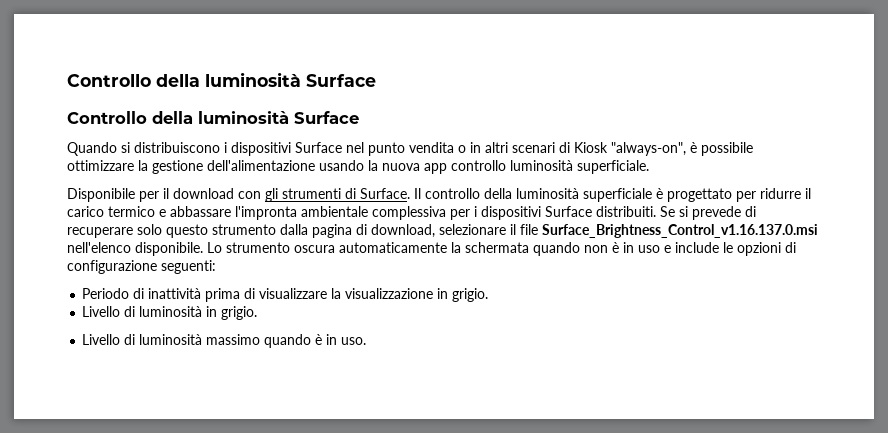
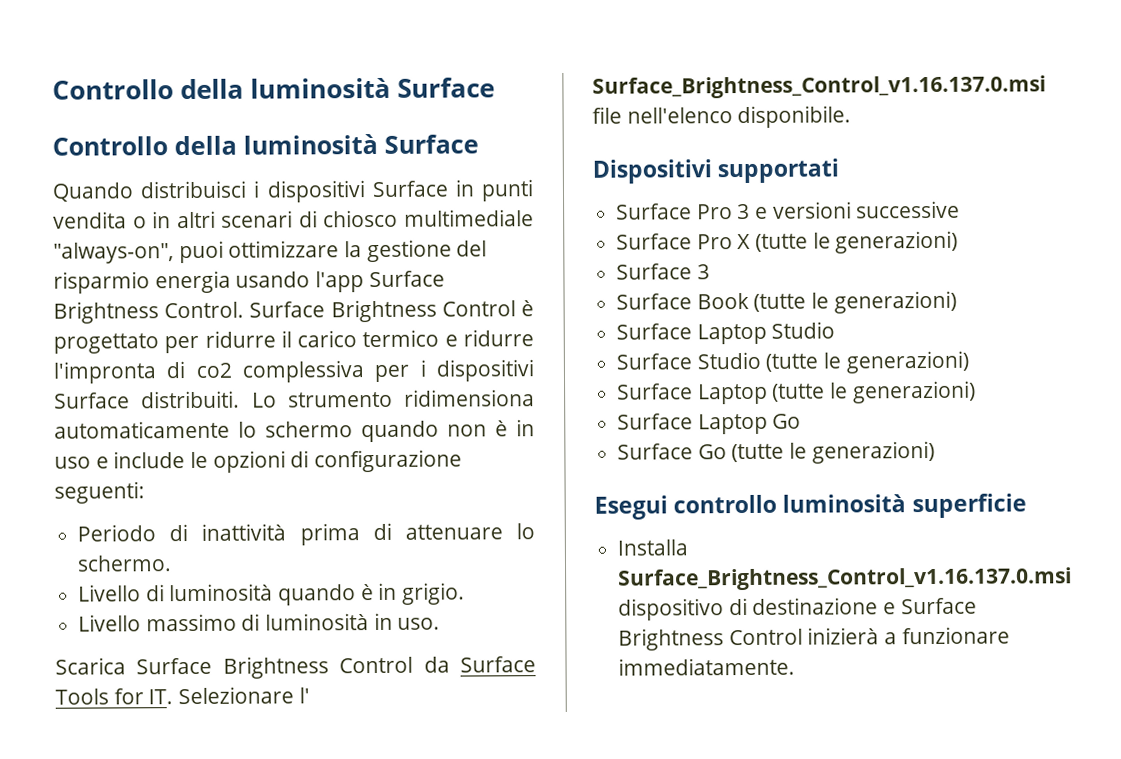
- Quando si distribuiscono i dispositivi Surface nel punto vendita o in altri scenari di Kiosk "always-on", è possibile ottimizzare la gestione dell'alimentazione usando la nuova app controllo luminosità superficiale.
- Disponibile per il download con gli strumenti di Surface. Il controllo della luminosità superficiale è progettato per ridurre il carico termico e abbassare l'impronta ambientale complessiva per i dispositivi Surface distribuiti.
+ Quando distribuisci i dispositivi Surface in punti vendita o in altri scenari di chiosco multimediale "always-on", puoi ottimizzare la gestione del risparmio energia usando l'app Surface Brightness Control. Surface Brightness Control è progettato per ridurre il carico termico e ridurre l'impronta di co2 complessiva per i dispositivi Surface distribuiti.
- Se si prevede di recuperare solo questo strumento dalla pagina di download, selezionare il file Surface_Brightness_Control_v1.16.137.0.msi nell'elenco disponibile. Lo strumento oscura automaticamente la schermata quando non è in uso e include le opzioni di configurazione seguenti:
+ Lo strumento ridimensiona automaticamente lo schermo quando non è in uso e include le opzioni di configurazione seguenti:
- Periodo di inattività prima di visualizzare la visualizzazione in grigio.
- Livello di luminosità in grigio.
- Livello di luminosità massimo quando è in uso.
+ Periodo di inattività prima di attenuare lo schermo.
+ Livello di luminosità quando è in grigio.
+ Livello massimo di luminosità in uso.
+ Scarica Surface Brightness Control da Surface Tools for IT. Selezionare l' Surface_Brightness_Control_v1.16.137.0.msi file nell'elenco disponibile.
+ Dispositivi supportati
+ Surface Pro 3 e versioni successive
+ Surface Pro X (tutte le generazioni)
+ Surface 3
+ Surface Book (tutte le generazioni)
+ Surface Laptop Studio
+ Surface Studio (tutte le generazioni)
+ Surface Laptop (tutte le generazioni)
+ Surface Laptop Go
+ Surface Go (tutte le generazioni)
+ Esegui controllo luminosità superficie
+ Installa Surface_Brightness_Control_v1.16.137.0.msi dispositivo di destinazione e Surface Brightness Control inizierà a funzionare immediatamente.

